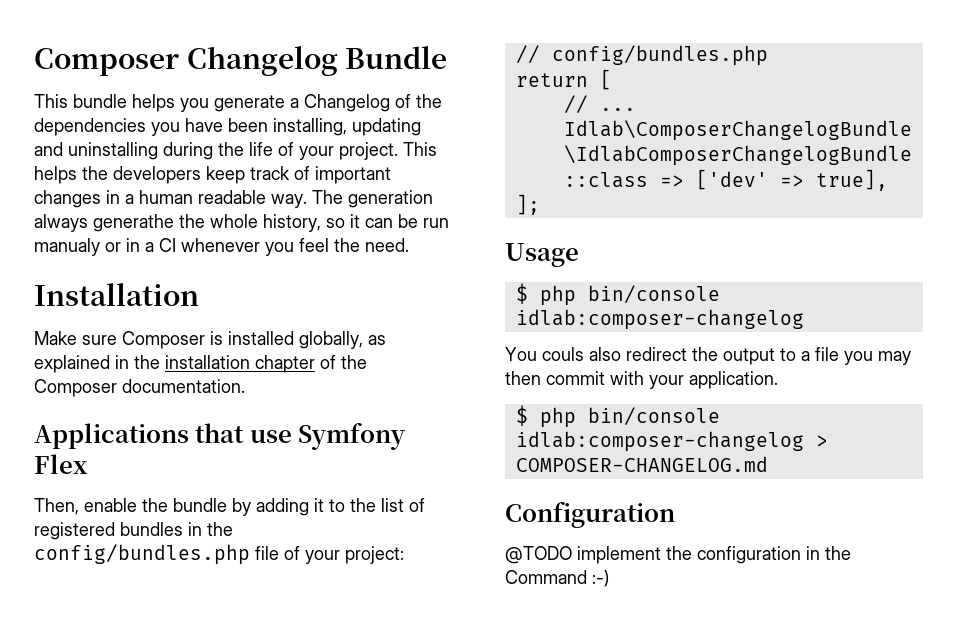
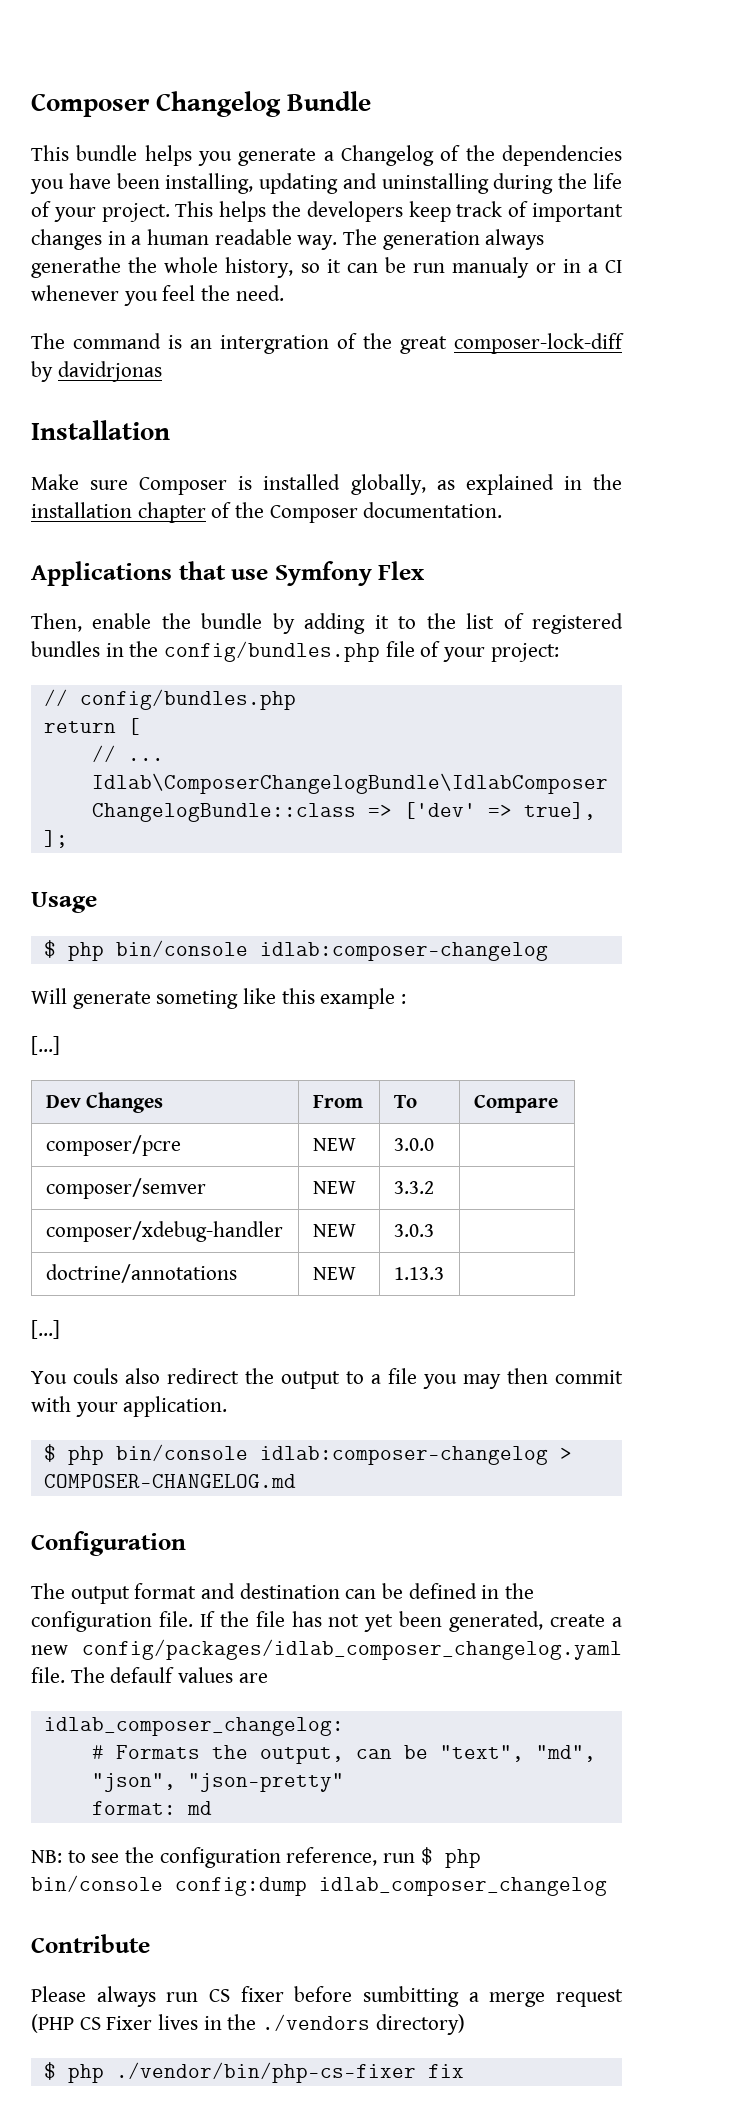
+ The command is an intergration of the great composer-lock-diff by davidrjonas
+ Will generate someting like this example :
+ [...]
+ Dev Changes | From | To | Compare
+ composer/pcre | NEW | 3.0.0 |
+ composer/semver | NEW | 3.3.2 |
+ composer/xdebug-handler | NEW | 3.0.3 |
+ doctrine/annotations | NEW | 1.13.3 |
+ [...]
- @TODO implement the configuration in the Command :-)
+ The output format and destination can be defined in the configuration file. If the file has not yet been generated, create a new config/packages/idlab_composer_changelog.yaml file. The defaulf values are
+ idlab_composer_changelog:
+ # Formats the output, can be "text", "md", "json", "json-pretty"
+ format: md
+ NB: to see the configuration reference, run $ php bin/console config:dump idlab_composer_changelog
+ Contribute
+ Please always run CS fixer before sumbitting a merge request (PHP CS Fixer lives in the ./vendors directory)
+ $ php ./vendor/bin/php-cs-fixer fix

